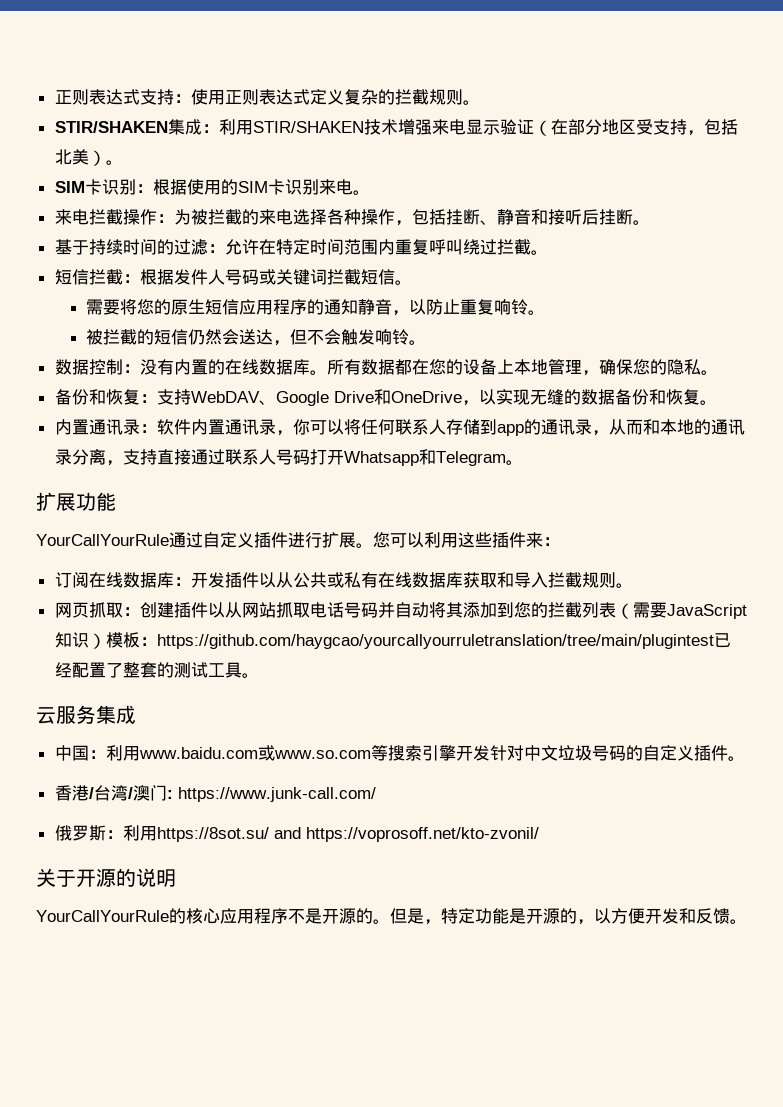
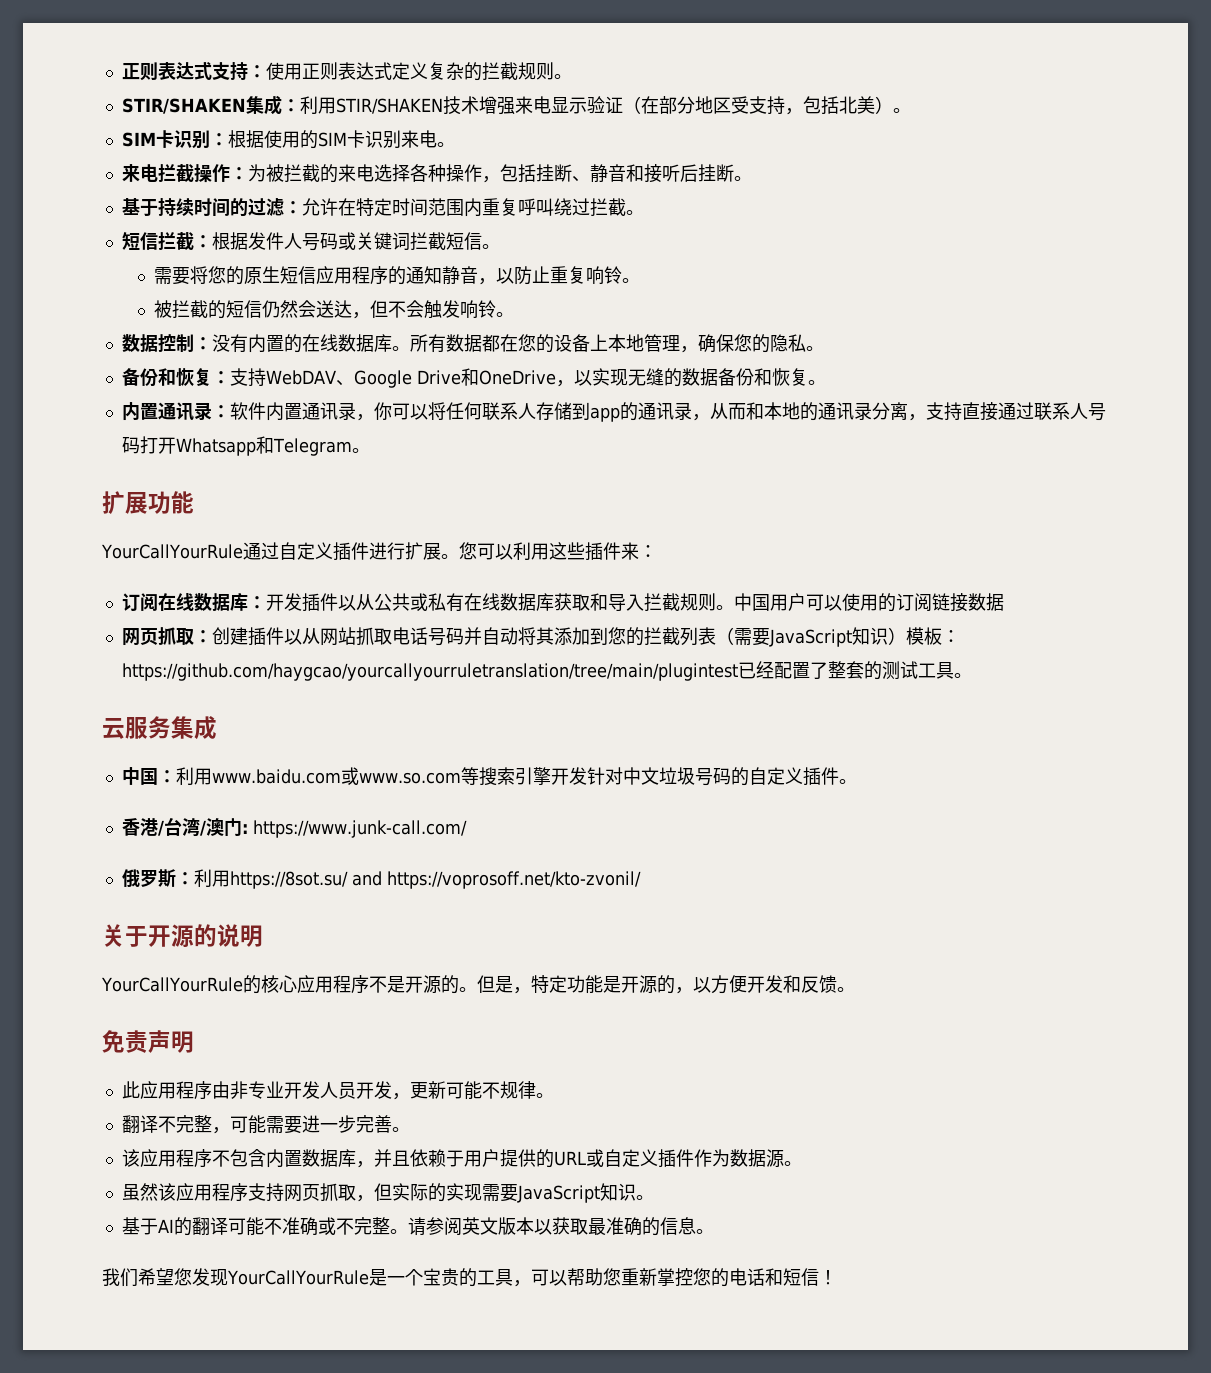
+ 中国用户可以使用的订阅链接数据
+ 免责声明
+ 此应用程序由非专业开发人员开发，更新可能不规律。
+ 翻译不完整，可能需要进一步完善。
+ 该应用程序不包含内置数据库，并且依赖于用户提供的URL或自定义插件作为数据源。
+ 虽然该应用程序支持网页抓取，但实际的实现需要JavaScript知识。
+ 基于AI的翻译可能不准确或不完整。请参阅英文版本以获取最准确的信息。
+ 我们希望您发现YourCallYourRule是一个宝贵的工具，可以帮助您重新掌控您的电话和短信！

